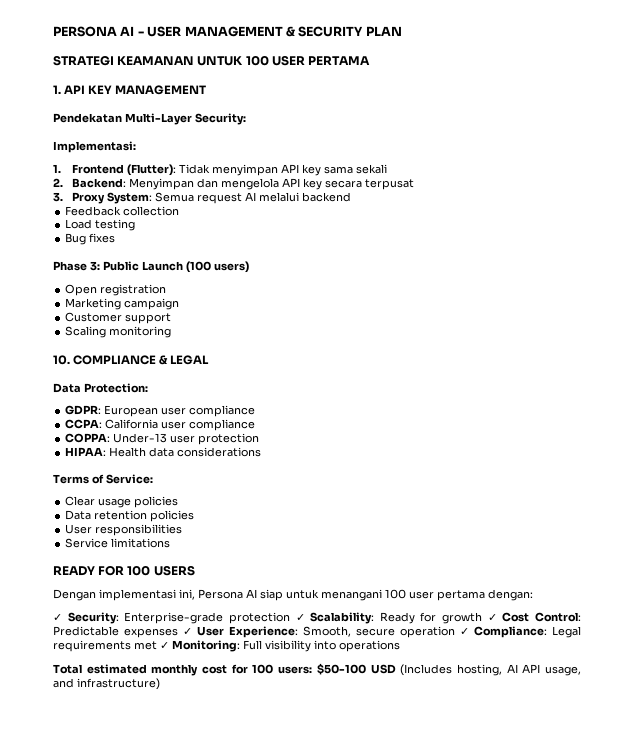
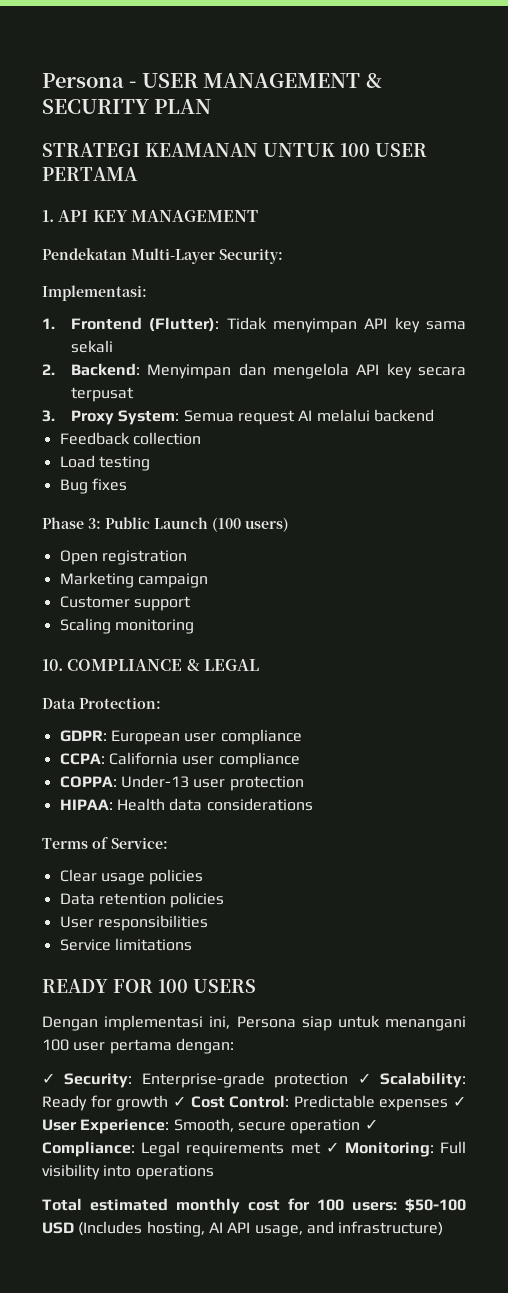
- PERSONA AI - USER MANAGEMENT & SECURITY PLAN
+ Persona - USER MANAGEMENT & SECURITY PLAN
- Dengan implementasi ini, Persona AI siap untuk menangani 100 user pertama dengan:
+ Dengan implementasi ini, Persona siap untuk menangani 100 user pertama dengan:

